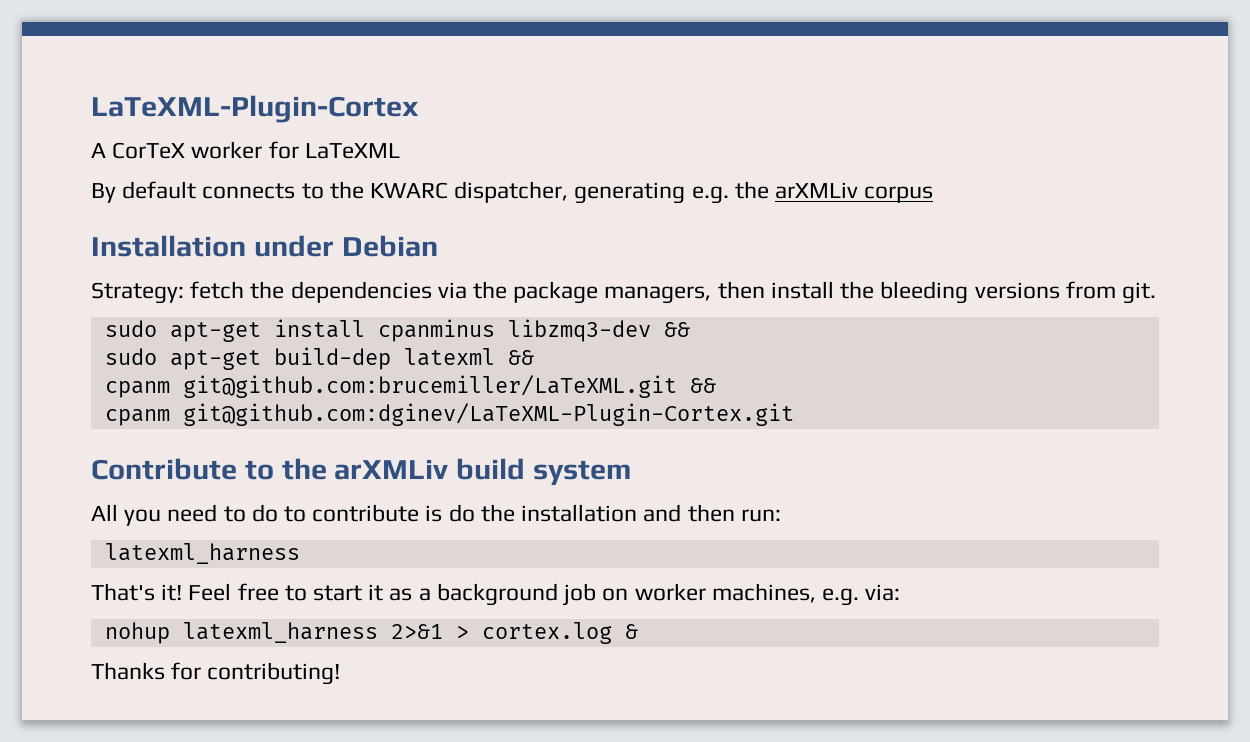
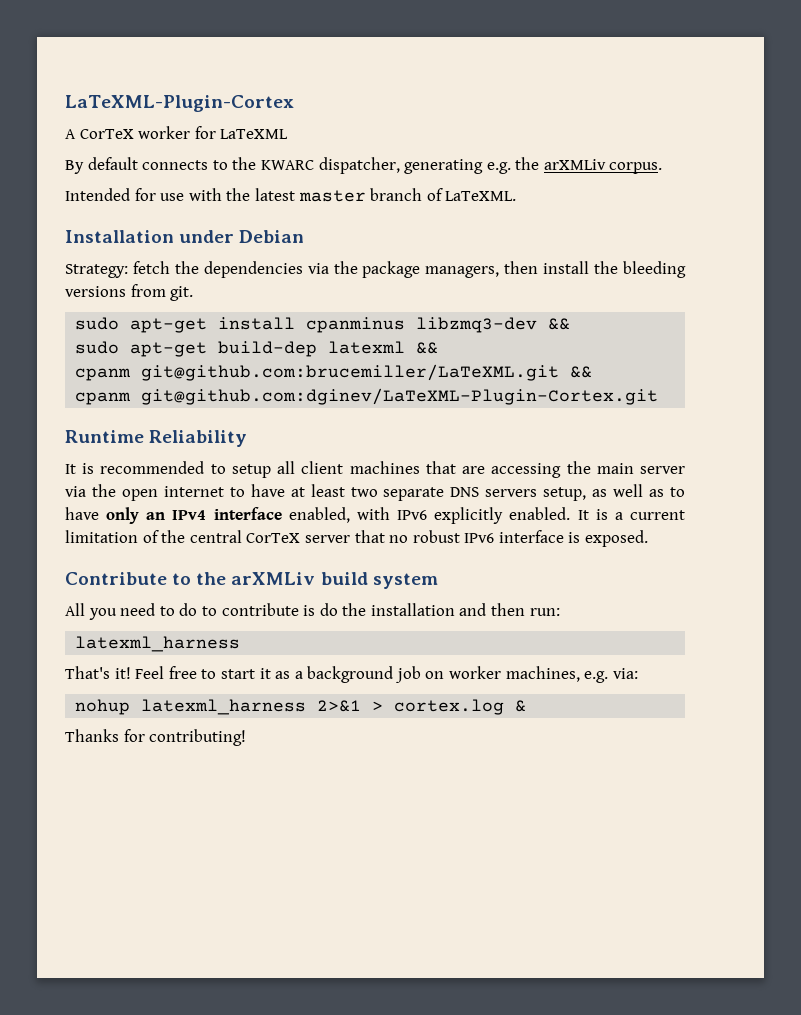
- By default connects to the KWARC dispatcher, generating e.g. the arXMLiv corpus
+ By default connects to the KWARC dispatcher, generating e.g. the arXMLiv corpus.
+ Intended for use with the latest master branch of LaTeXML.
+ Runtime Reliability
+ It is recommended to setup all client machines that are accessing the main server via the open internet to have at least two separate DNS servers setup, as well as to have only an IPv4 interface enabled, with IPv6 explicitly enabled. It is a current limitation of the central CorTeX server that no robust IPv6 interface is exposed.

